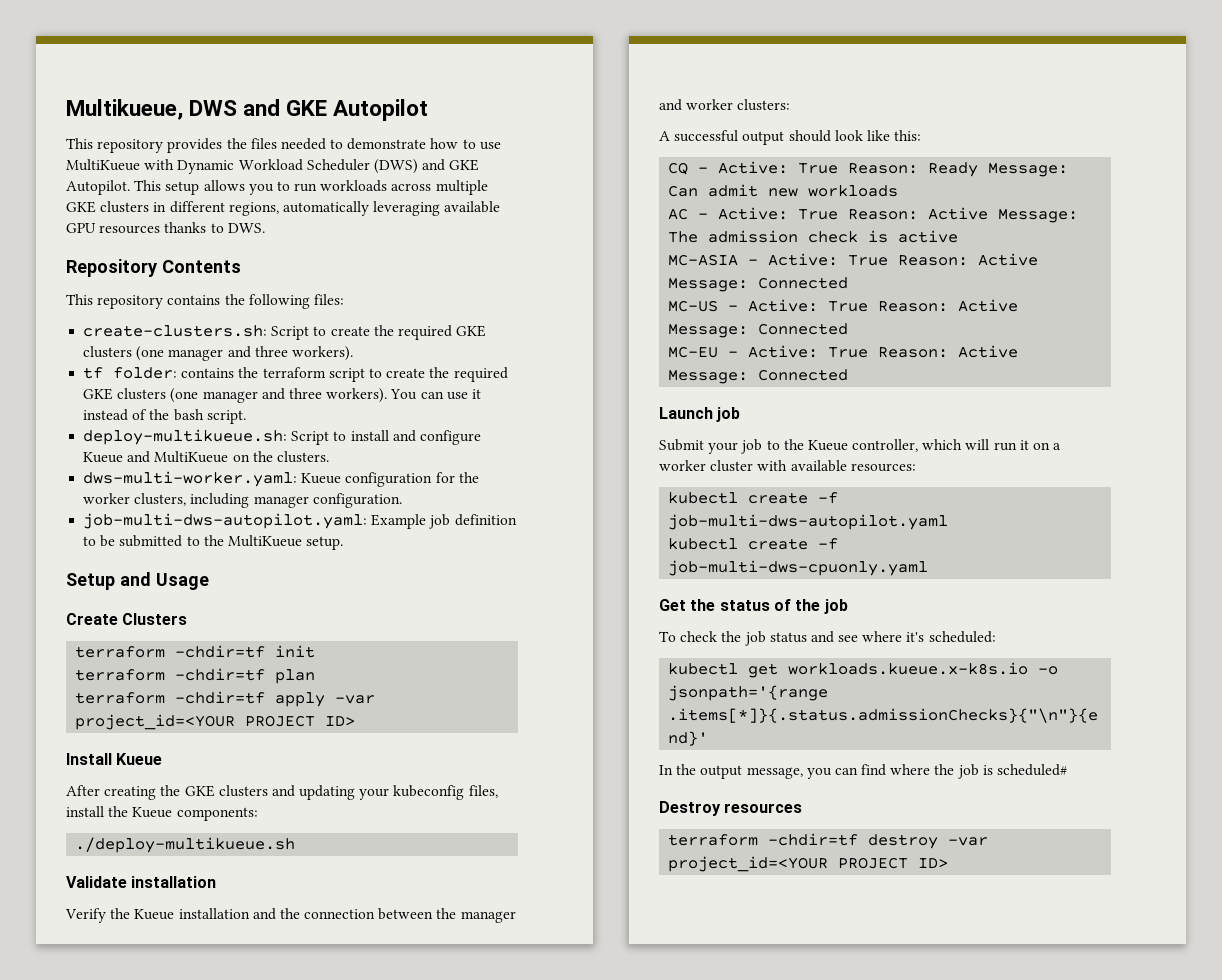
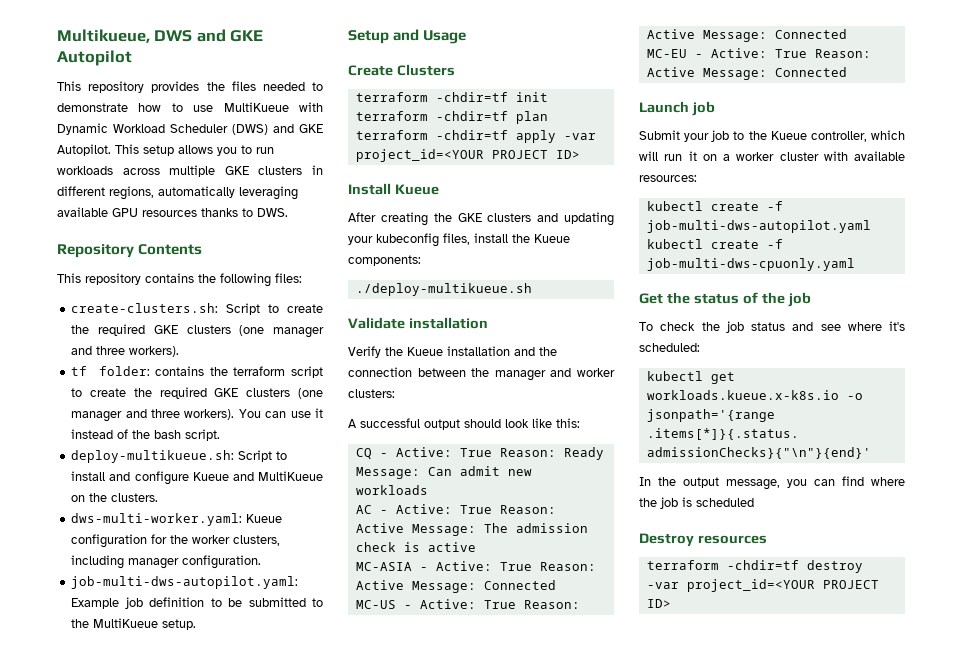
- In the output message, you can find where the job is scheduled#
+ In the output message, you can find where the job is scheduled

